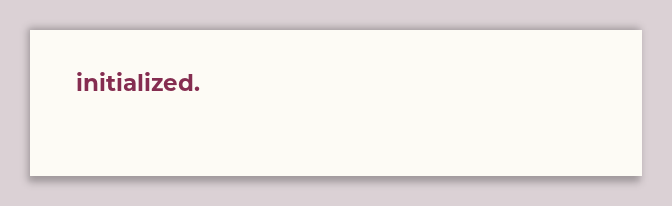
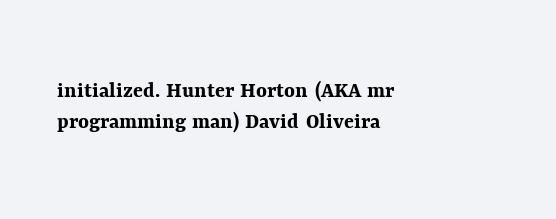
+ Hunter Horton (AKA mr programming man) David Oliveira

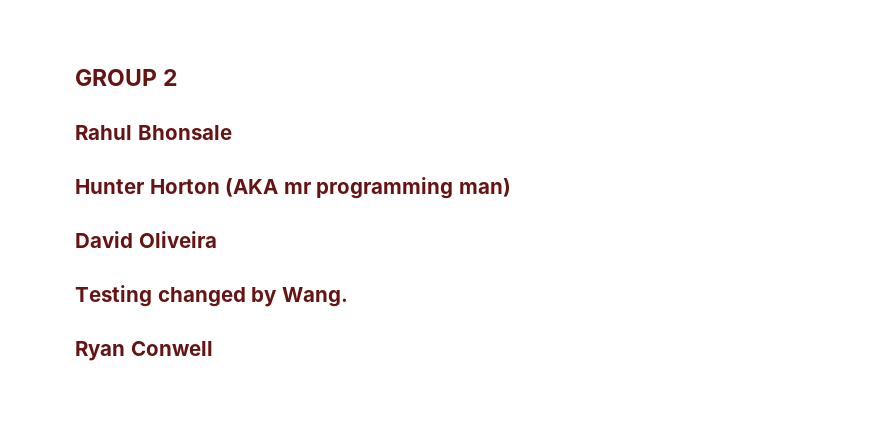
- initialized. Hunter Horton (AKA mr programming man) David Oliveira
+ GROUP 2
+ Rahul Bhonsale
+ Hunter Horton (AKA mr programming man)
+ David Oliveira
+ Testing changed by Wang.
+ Ryan Conwell

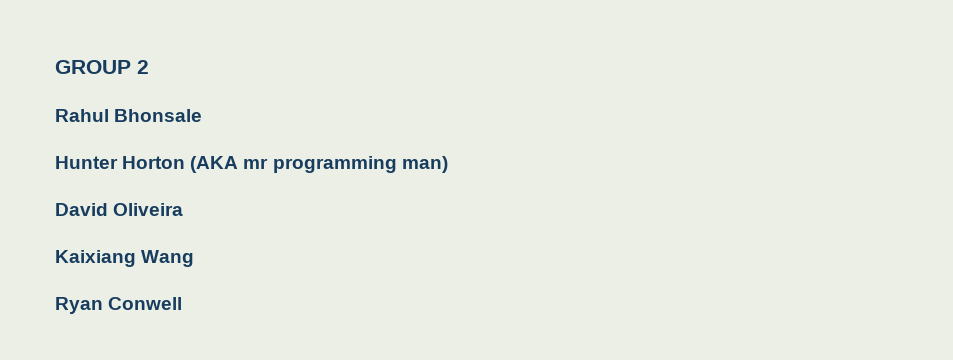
- Testing changed by Wang.
+ Kaixiang Wang

